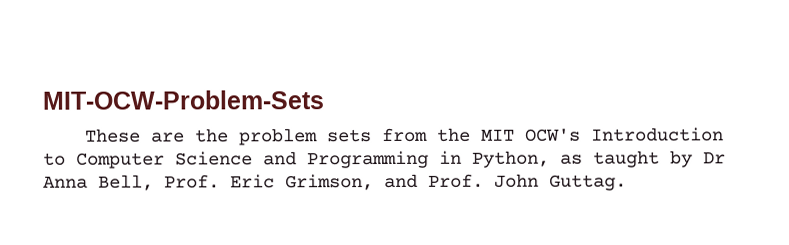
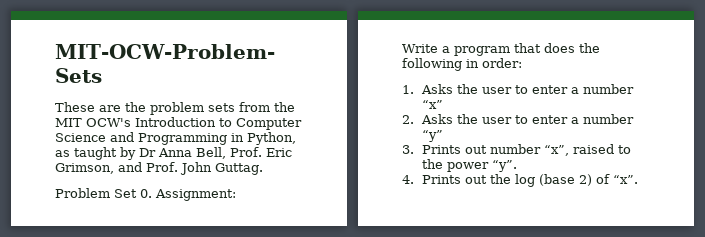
+ Problem Set 0. Assignment:
+ Write a program that does the following in order:
+ 1. Asks the user to enter a number “x”
+ 2. Asks the user to enter a number “y”
+ 3. Prints out number “x”, raised to the power “y”.
+ 4. Prints out the log (base 2) of “x”.

